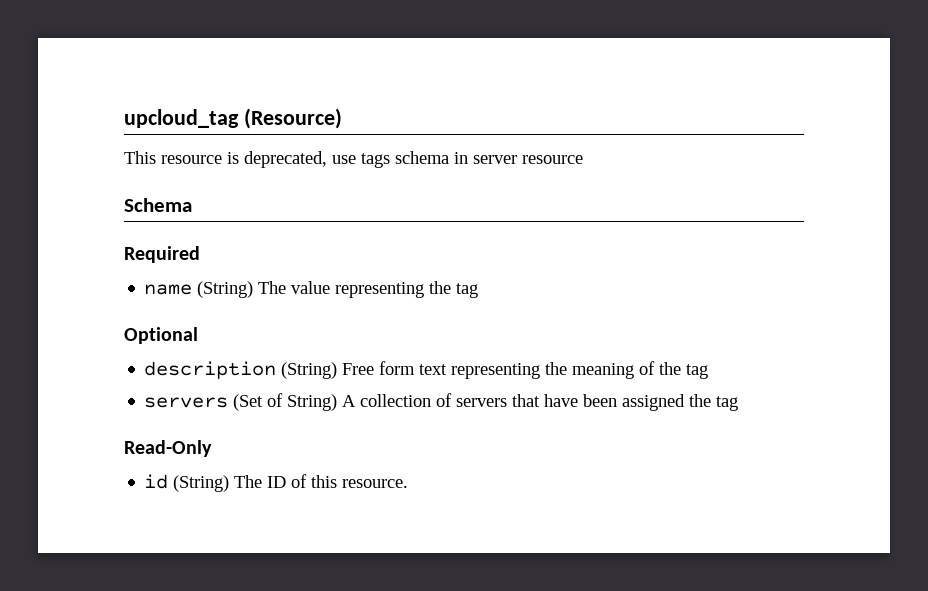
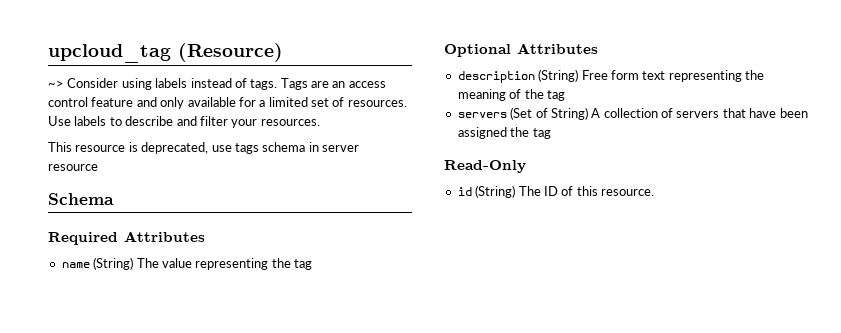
+ ~> Consider using labels instead of tags. Tags are an access control feature and only available for a limited set of resources. Use labels to describe and filter your resources.
- Required
+ Required Attributes
- Optional
+ Optional Attributes

